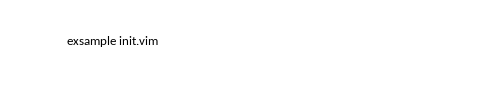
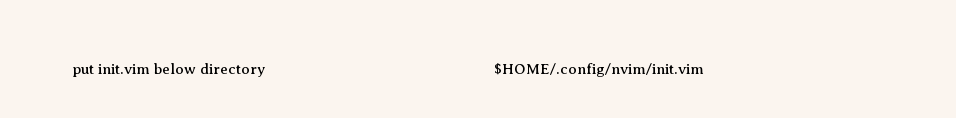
- exsample init.vim
+ put init.vim below directory $HOME/.config/nvim/init.vim

